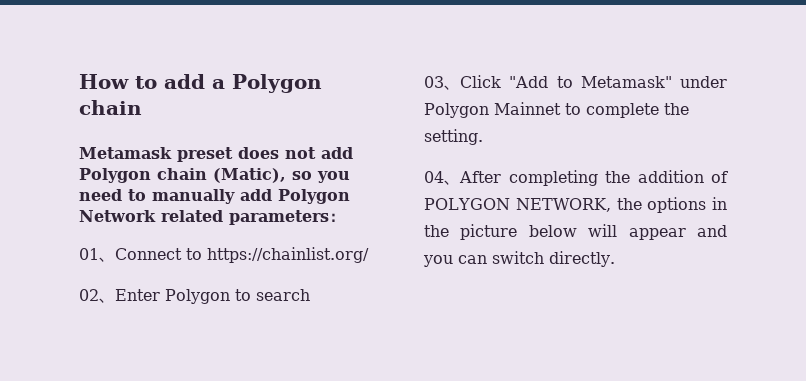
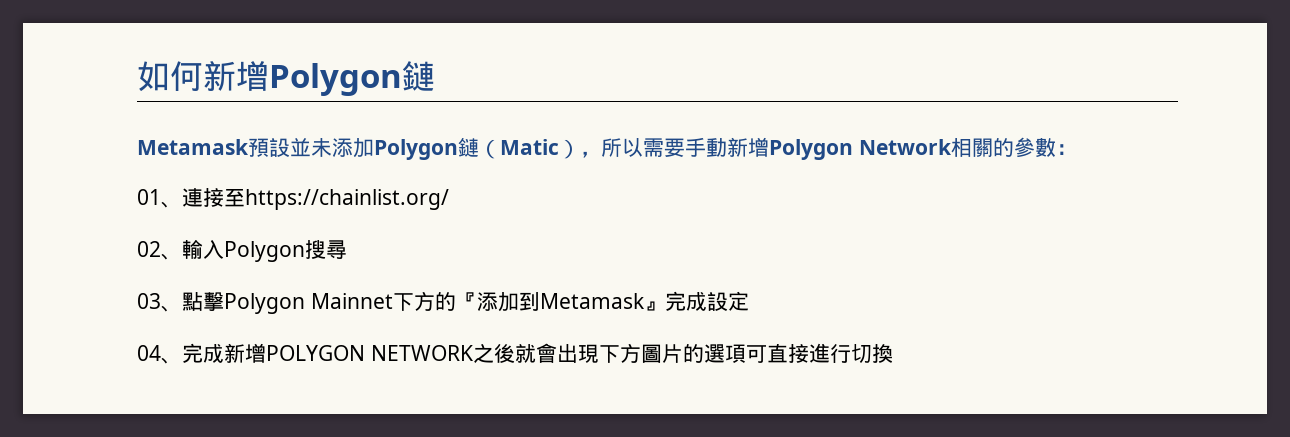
- How to add a Polygon chain
- Metamask preset does not add Polygon chain (Matic), so you need to manually add Polygon Network related parameters：
+ 如何新增Polygon鏈
+ Metamask預設並未添加Polygon鏈（Matic），所以需要手動新增Polygon Network相關的參數：
- 01、Connect to https://chainlist.org/
+ 01、連接至https://chainlist.org/
- 02、Enter Polygon to search
- 03、Click "Add to Metamask" under Polygon Mainnet to complete the setting.
- 04、After completing the addition of POLYGON NETWORK, the options in the picture below will appear and you can switch directly.
+ 02、輸入Polygon搜尋
+ 03、點擊Polygon Mainnet下方的『添加到Metamask』完成設定
+ 04、完成新增POLYGON NETWORK之後就會出現下方圖片的選項可直接進行切換

